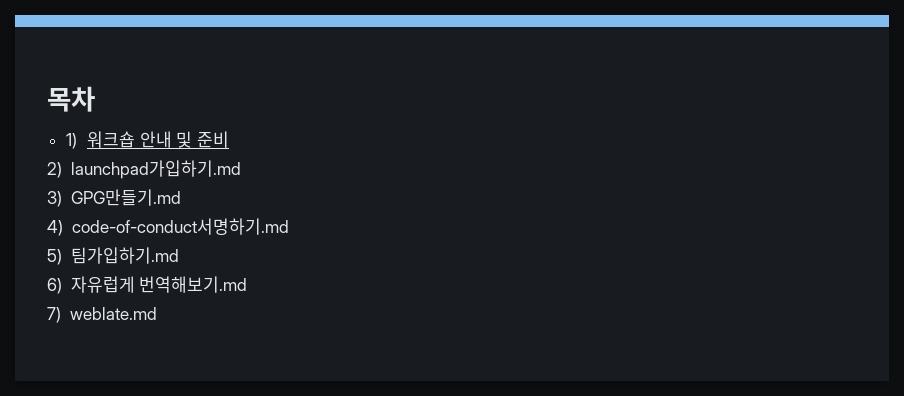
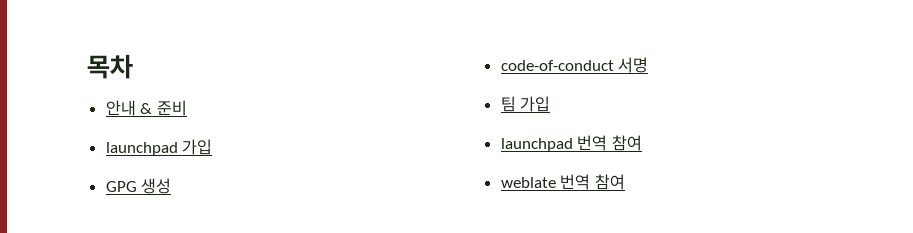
- 1) 워크숍 안내 및 준비
- 2) launchpad가입하기.md
- 3) GPG만들기.md
- 4) code-of-conduct서명하기.md
- 5) 팀가입하기.md
- 6) 자유럽게 번역해보기.md
- 7) weblate.md
+ 안내 & 준비
+ launchpad 가입
+ GPG 생성
+ code-of-conduct 서명
+ 팀 가입
+ launchpad 번역 참여
+ weblate 번역 참여

